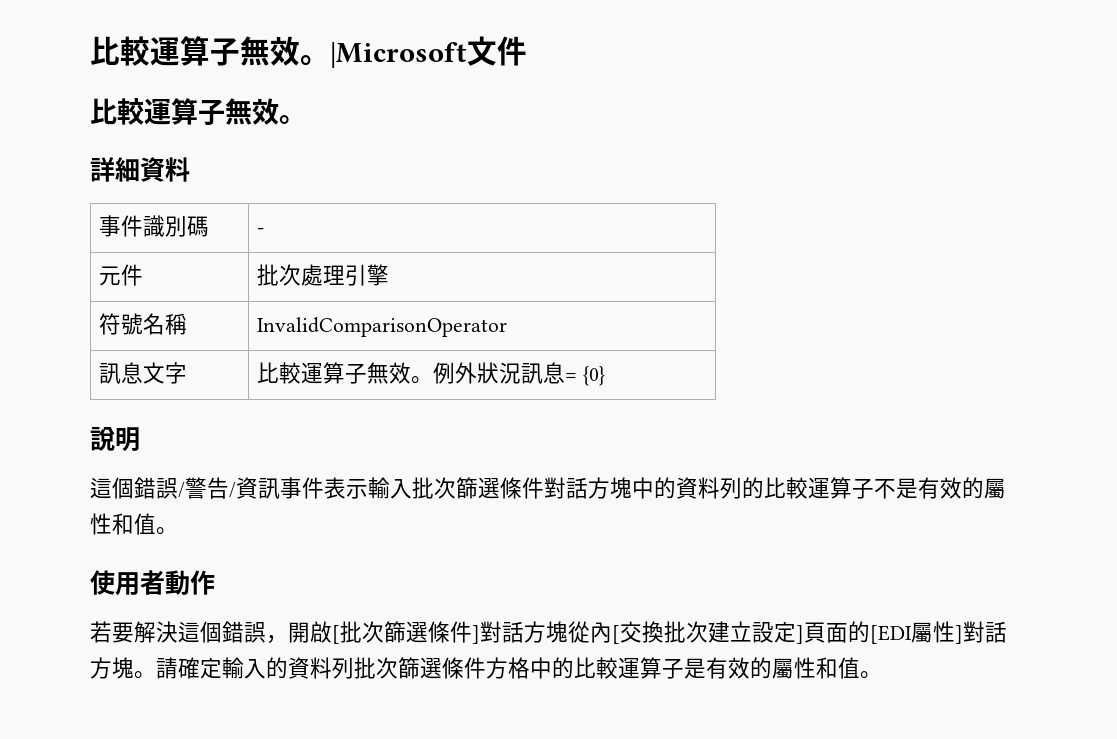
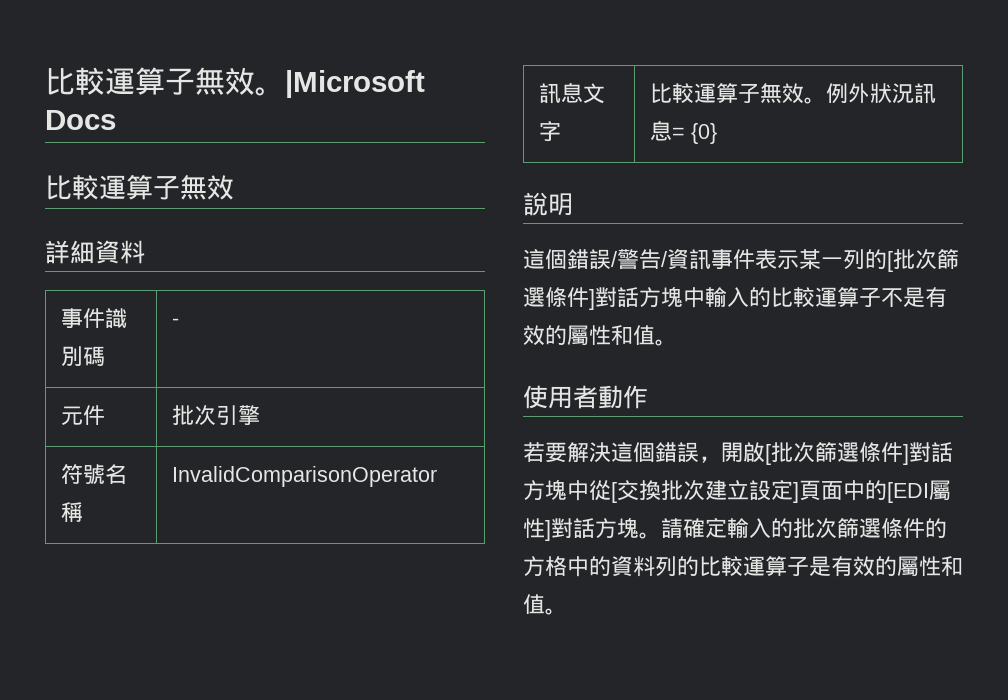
- |Microsoft文件
- 比較運算子無效。
+ |Microsoft Docs
+ 比較運算子無效
- 元件 | 批次處理引擎
+ 元件 | 批次引擎
- 這個錯誤/警告/資訊事件表示輸入批次篩選條件對話方塊中的資料列的比較運算子不是有效的屬性和值。
+ 這個錯誤/警告/資訊事件表示某一列的[批次篩選條件]對話方塊中輸入的比較運算子不是有效的屬性和值。
- 若要解決這個錯誤，開啟[批次篩選條件]對話方塊從內[交換批次建立設定]頁面的[EDI屬性]對話方塊。
+ 若要解決這個錯誤，開啟[批次篩選條件]對話方塊中從[交換批次建立設定]頁面中的[EDI屬性]對話方塊。
- 請確定輸入的資料列批次篩選條件方格中的比較運算子是有效的屬性和值。
+ 請確定輸入的批次篩選條件的方格中的資料列的比較運算子是有效的屬性和值。

